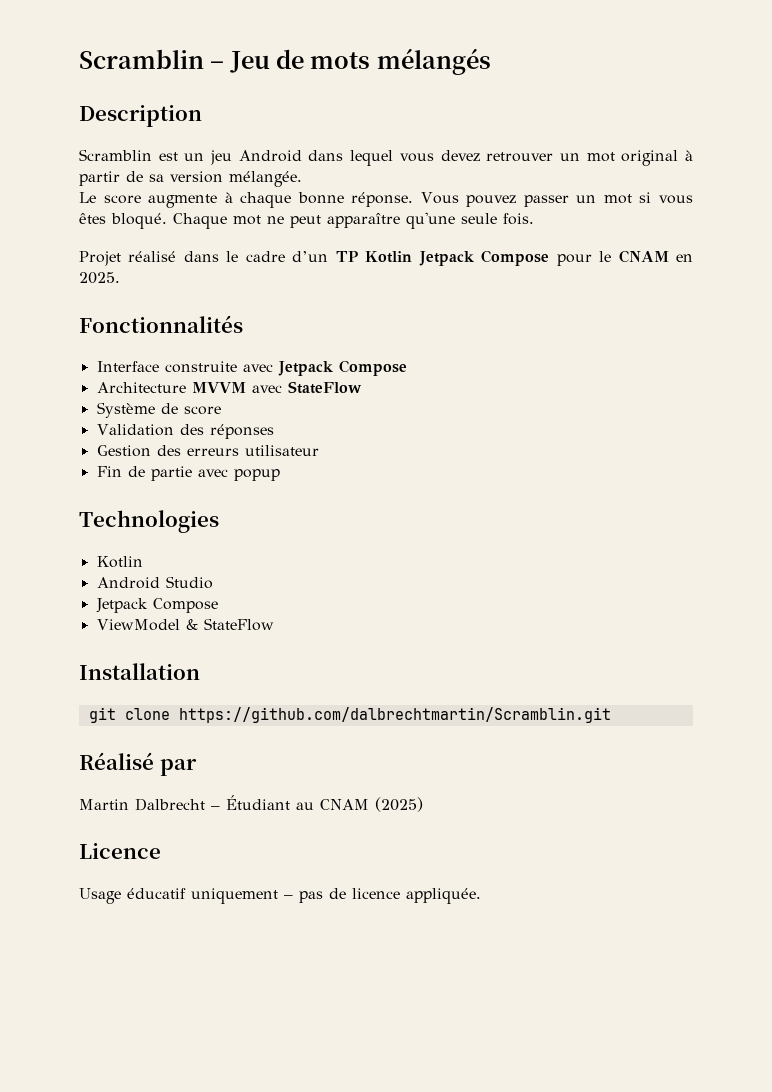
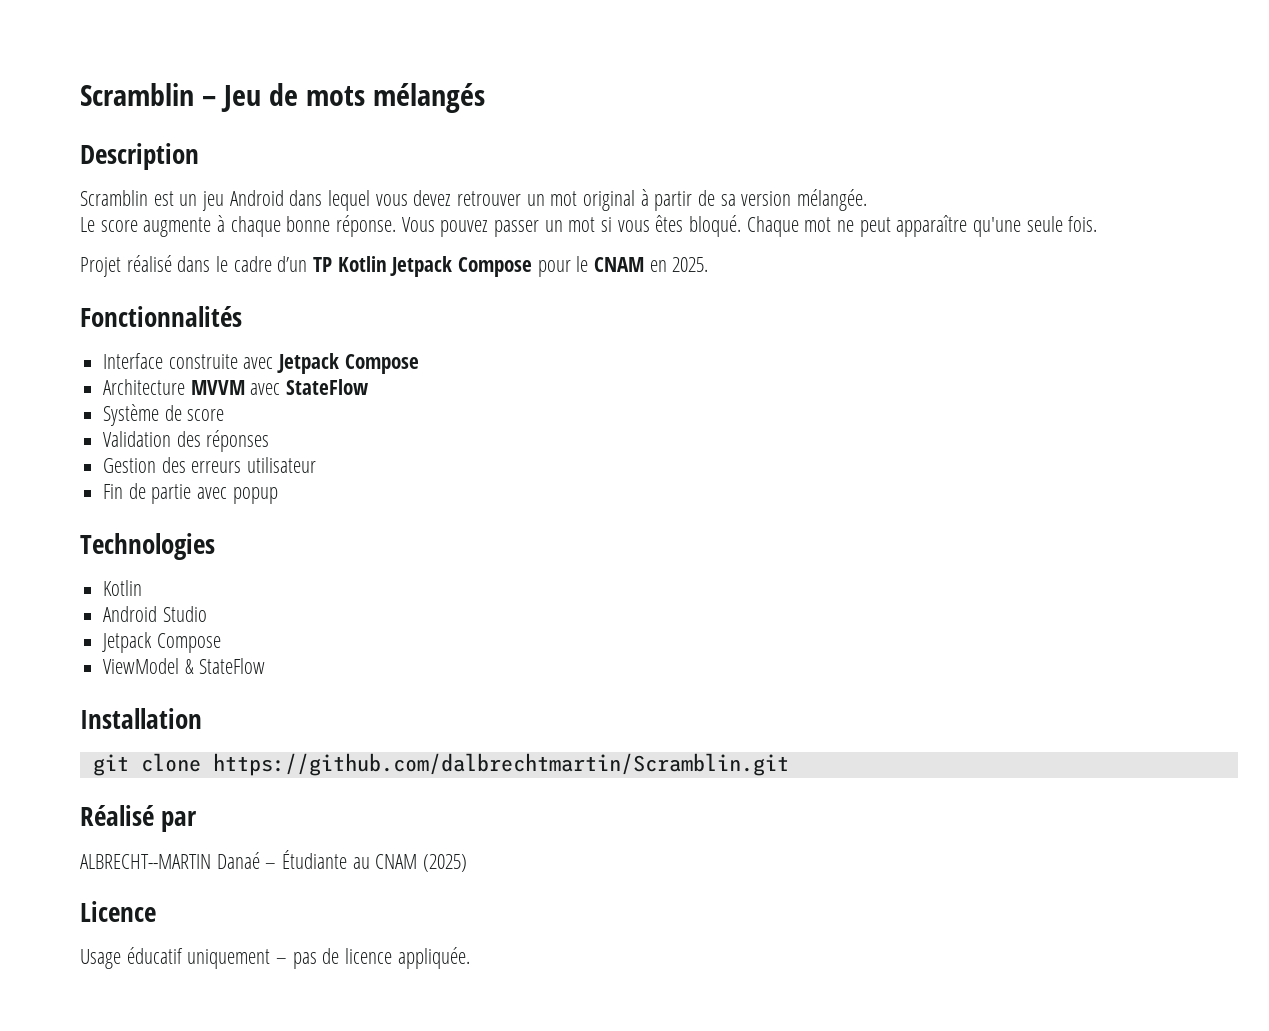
- Martin Dalbrecht – Étudiant au CNAM (2025)
+ ALBRECHT--MARTIN Danaé – Étudiante au CNAM (2025)

